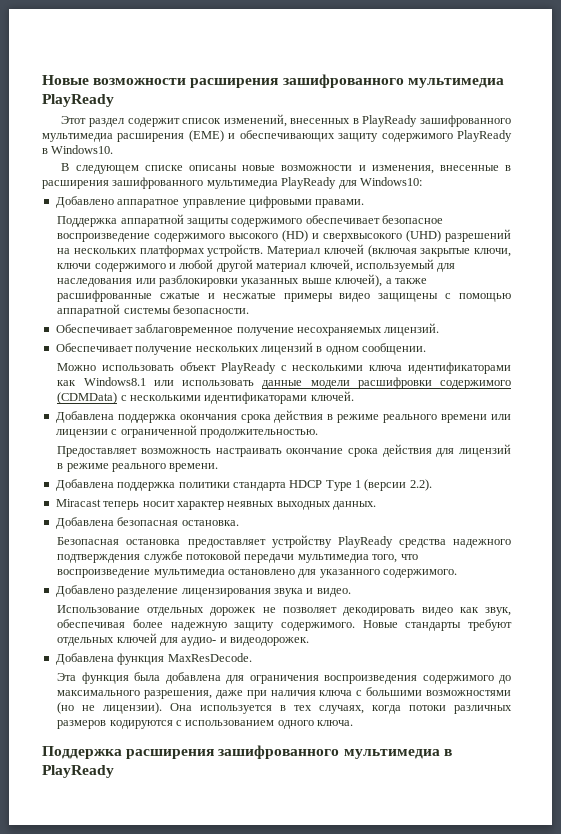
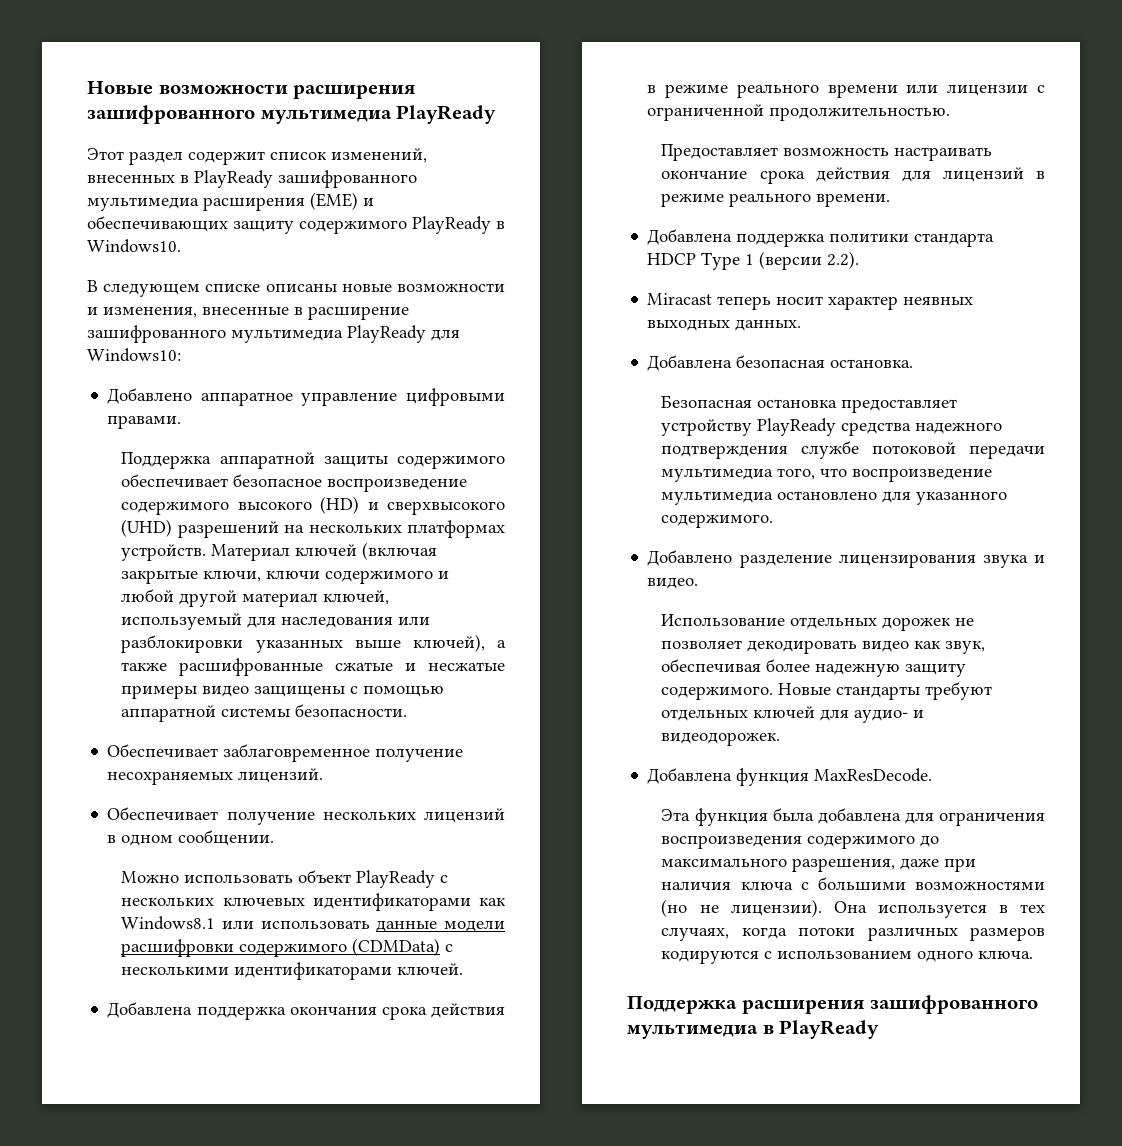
- В следующем списке описаны новые возможности и изменения, внесенные в расширения зашифрованного мультимедиа PlayReady для Windows10:
+ В следующем списке описаны новые возможности и изменения, внесенные в расширение зашифрованного мультимедиа PlayReady для Windows10:
- Можно использовать объект PlayReady с несколькими ключа идентификаторами как Windows8.1 или использовать данные модели расшифровки содержимого (CDMData) с несколькими идентификаторами ключей.
+ Можно использовать объект PlayReady с нескольких ключевых идентификаторами как Windows8.1 или использовать данные модели расшифровки содержимого (CDMData) с несколькими идентификаторами ключей.

